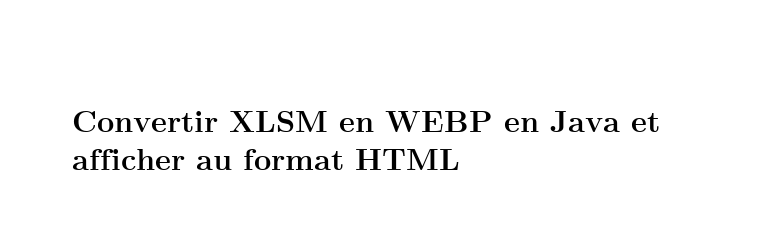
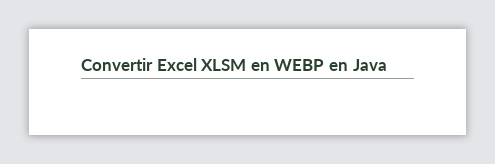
- Convertir XLSM en WEBP en Java et afficher au format HTML
+ Convertir Excel XLSM en WEBP en Java

